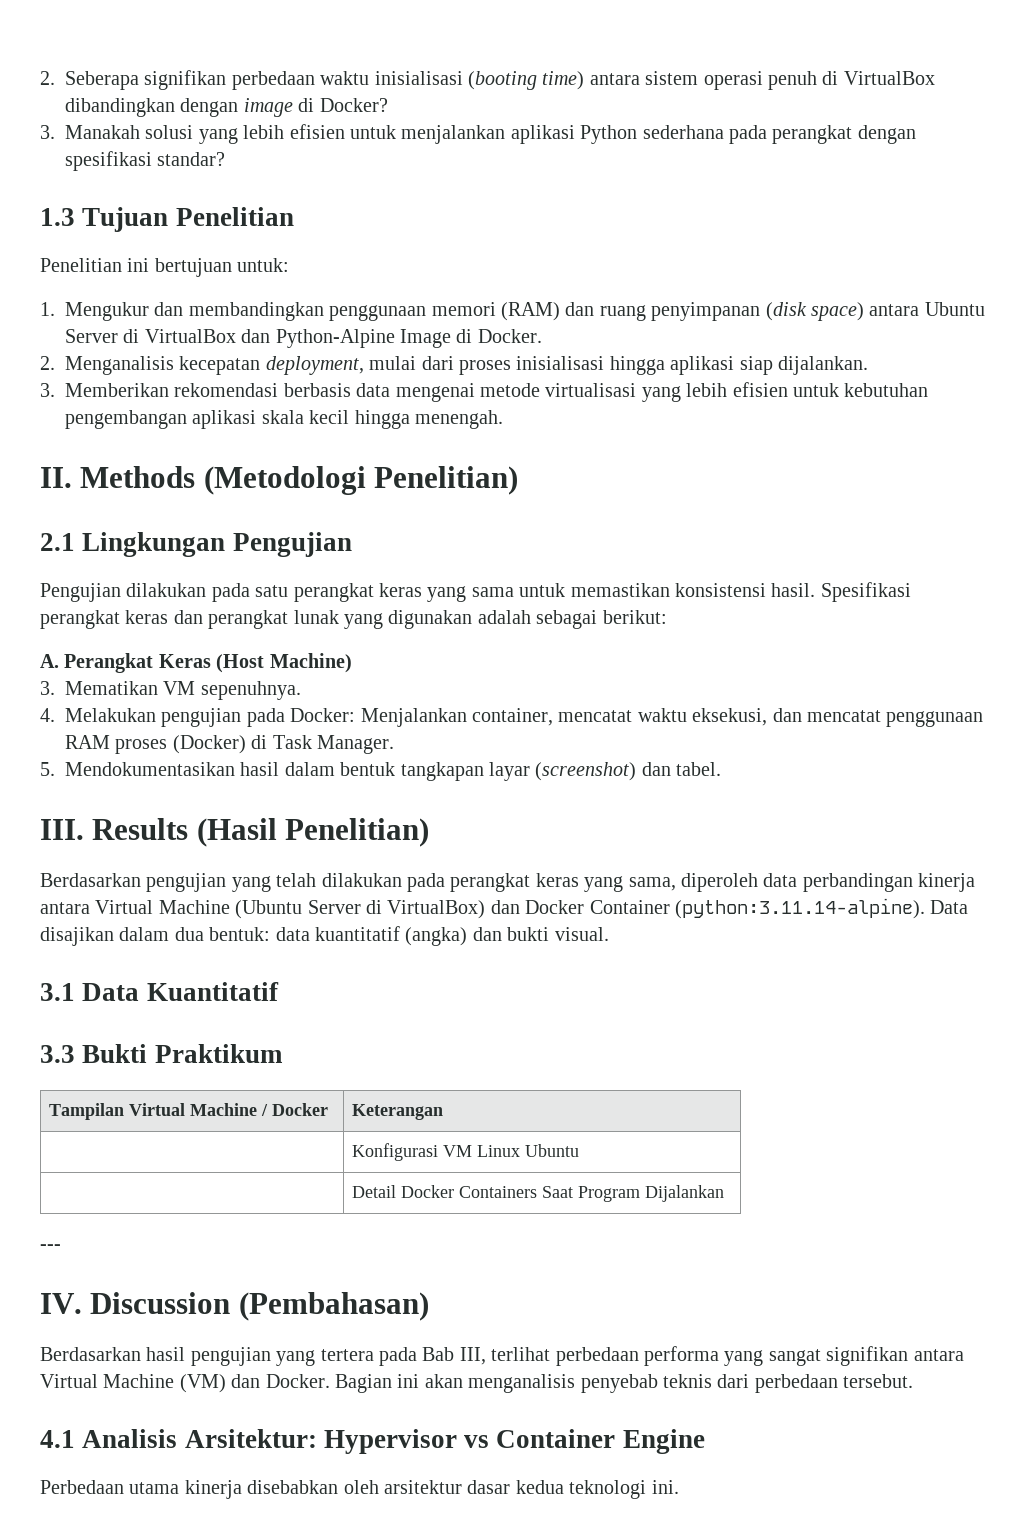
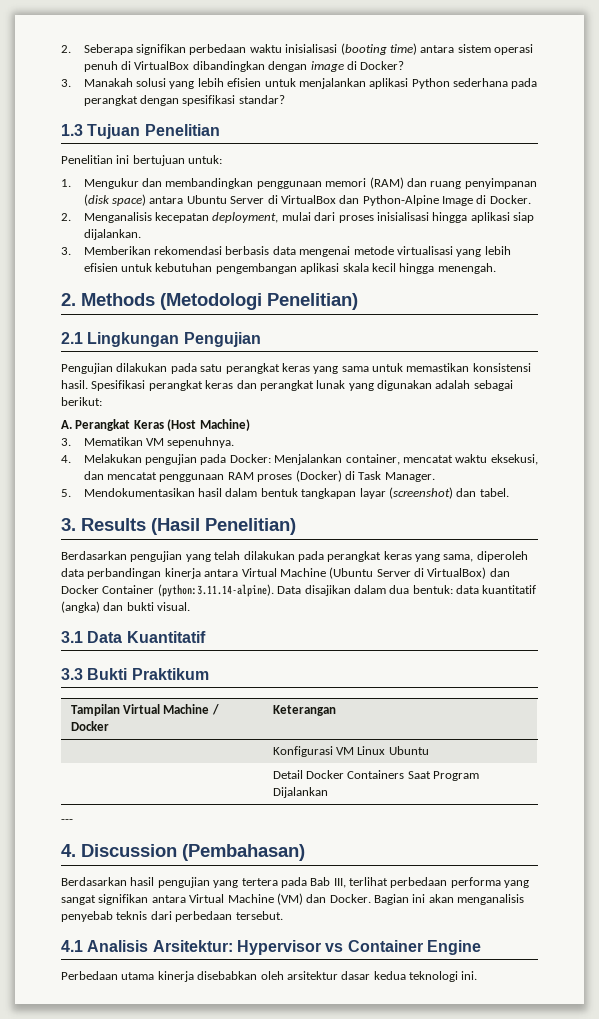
- II. Methods (Metodologi Penelitian)
+ 2. Methods (Metodologi Penelitian)
- III. Results (Hasil Penelitian)
+ 3. Results (Hasil Penelitian)
- IV. Discussion (Pembahasan)
+ 4. Discussion (Pembahasan)

